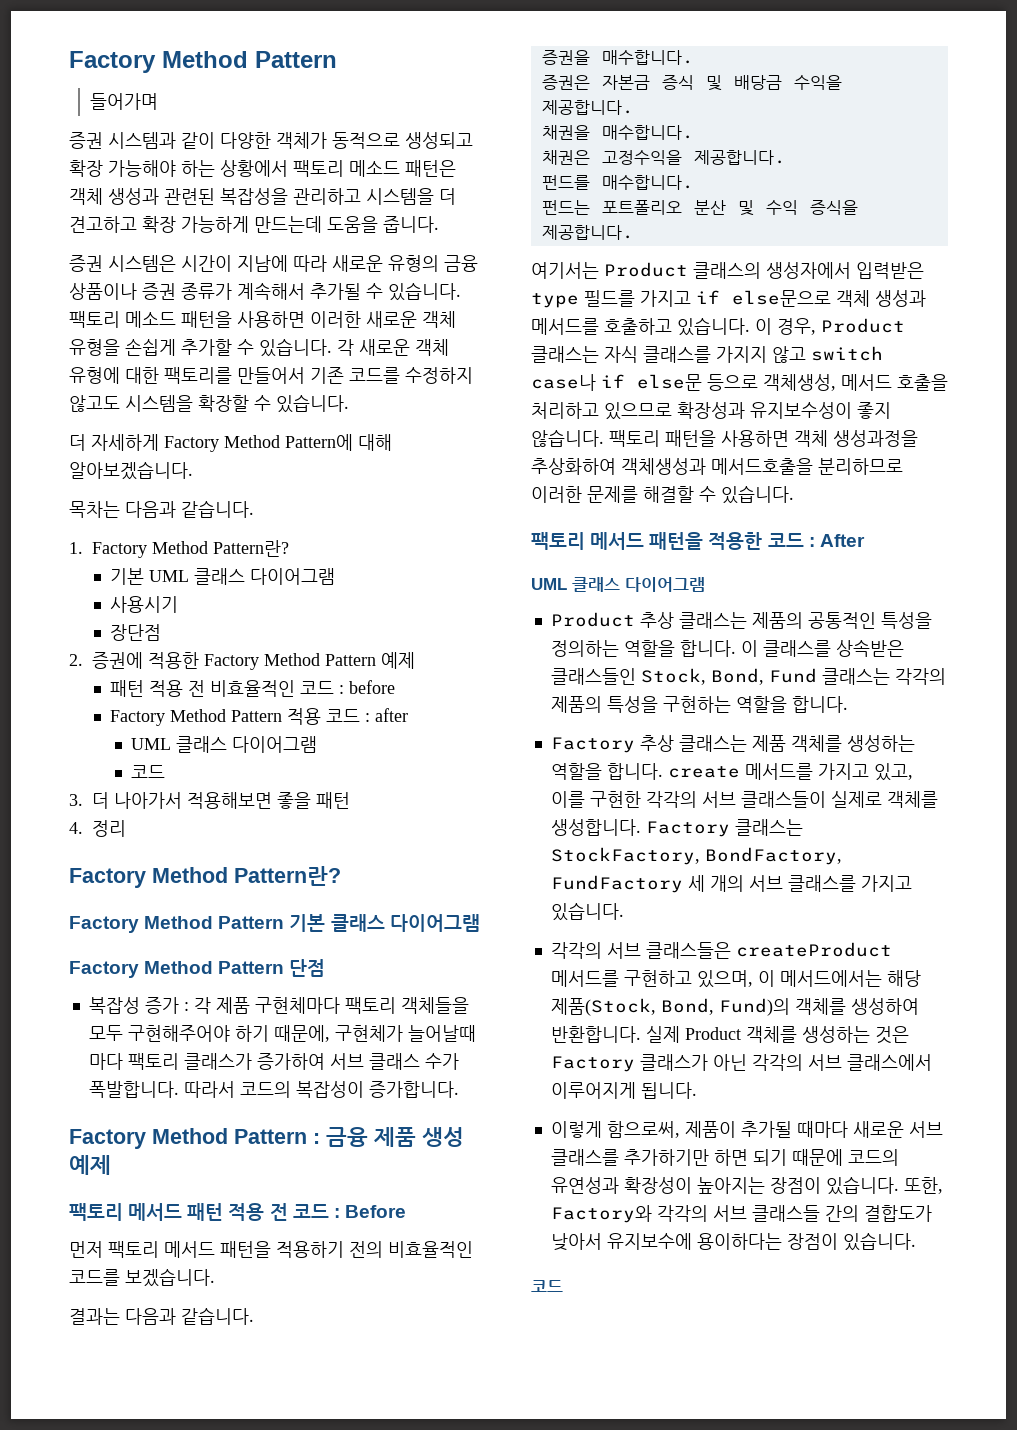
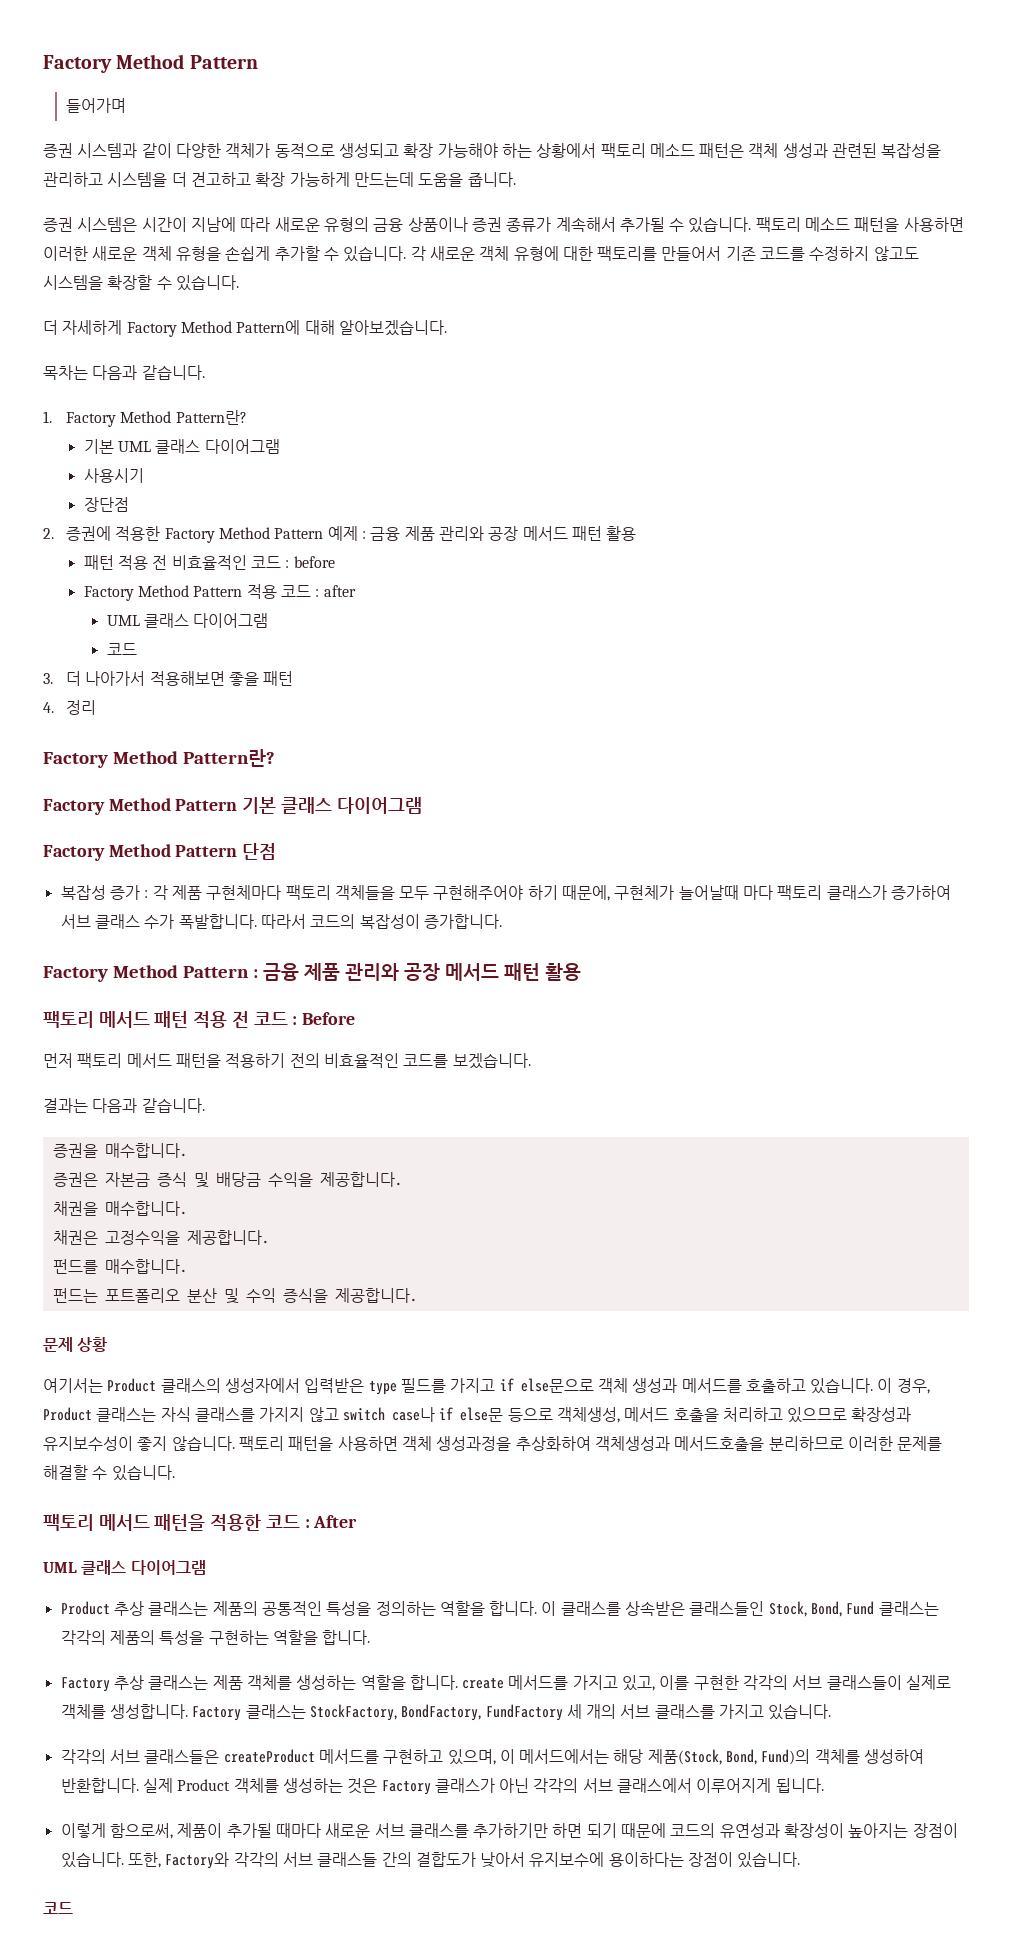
- 2. 증권에 적용한 Factory Method Pattern 예제
+ 2. 증권에 적용한 Factory Method Pattern 예제 : 금융 제품 관리와 공장 메서드 패턴 활용
- Factory Method Pattern : 금융 제품 생성 예제
+ Factory Method Pattern : 금융 제품 관리와 공장 메서드 패턴 활용
+ 문제 상황

